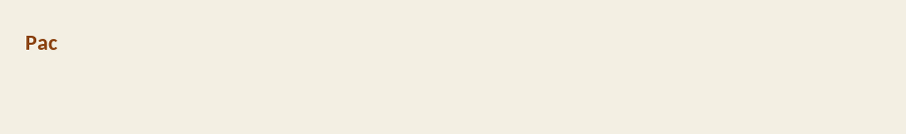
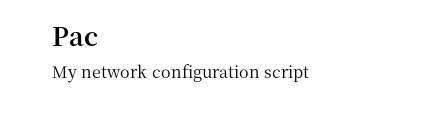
+ My network configuration script

